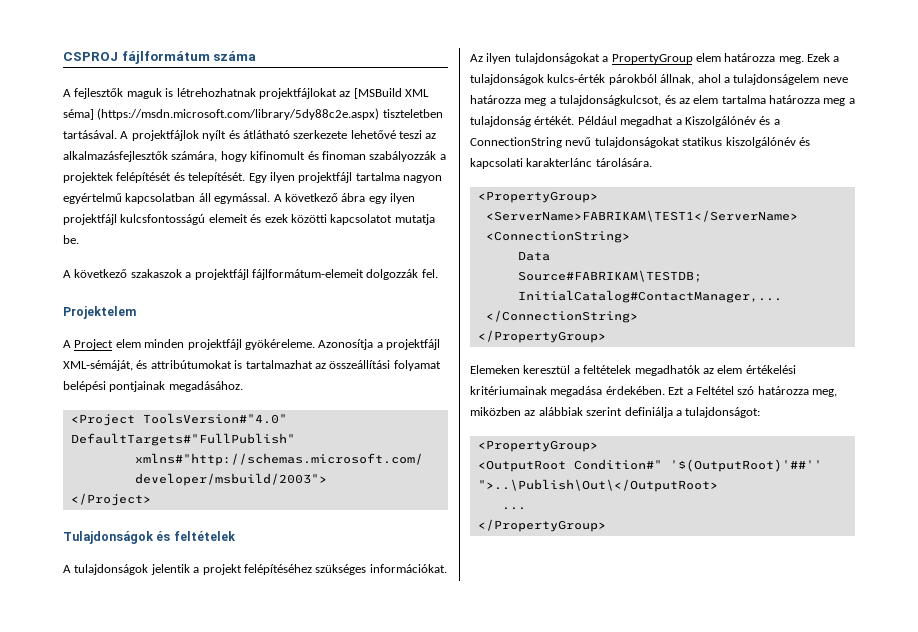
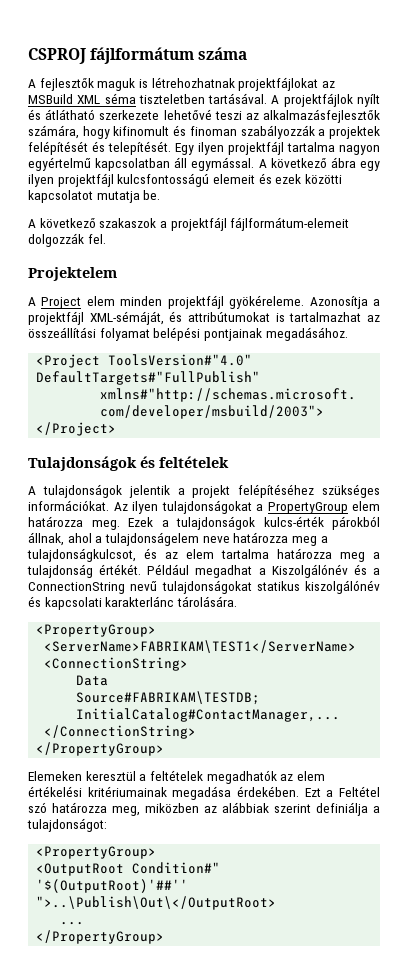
- A fejlesztők maguk is létrehozhatnak projektfájlokat az [MSBuild XML séma] (https://msdn.microsoft.com/library/5dy88c2e.aspx) tiszteletben tartásával.
+ A fejlesztők maguk is létrehozhatnak projektfájlokat az MSBuild XML séma tiszteletben tartásával.

